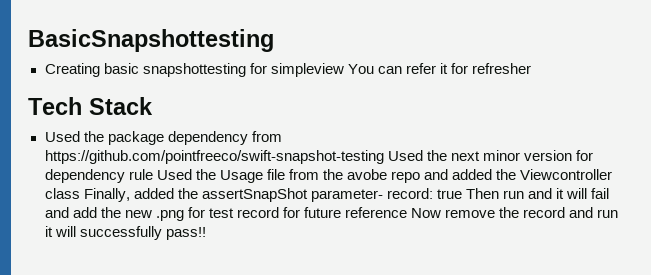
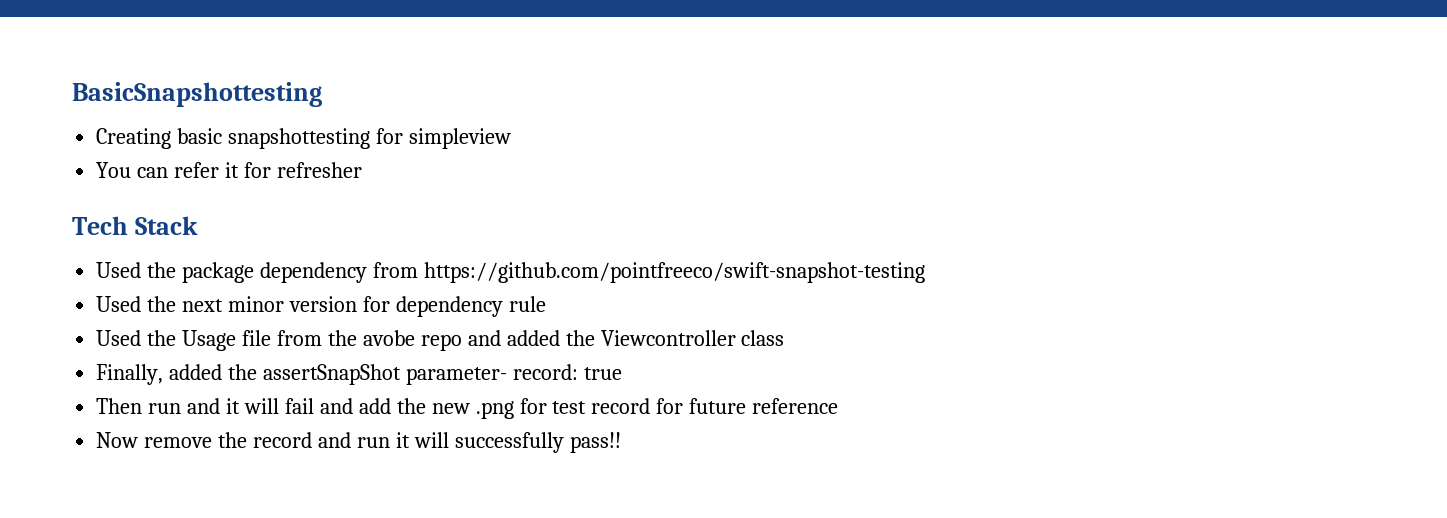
- Creating basic snapshottesting for simpleview You can refer it for refresher
+ Creating basic snapshottesting for simpleview
+ You can refer it for refresher
- Used the package dependency from https://github.com/pointfreeco/swift-snapshot-testing Used the next minor version for dependency rule Used the Usage file from the avobe repo and added the Viewcontroller class Finally, added the assertSnapShot parameter- record:
+ Used the package dependency from https://github.com/pointfreeco/swift-snapshot-testing
+ Used the next minor version for dependency rule
+ Used the Usage file from the avobe repo and added the Viewcontroller class
+ Finally, added the assertSnapShot parameter- record:
- true Then run and it will fail and add the new .png for test record for future reference Now remove the record and run it will successfully pass!!
+ true
+ Then run and it will fail and add the new .png for test record for future reference
+ Now remove the record and run it will successfully pass!!

